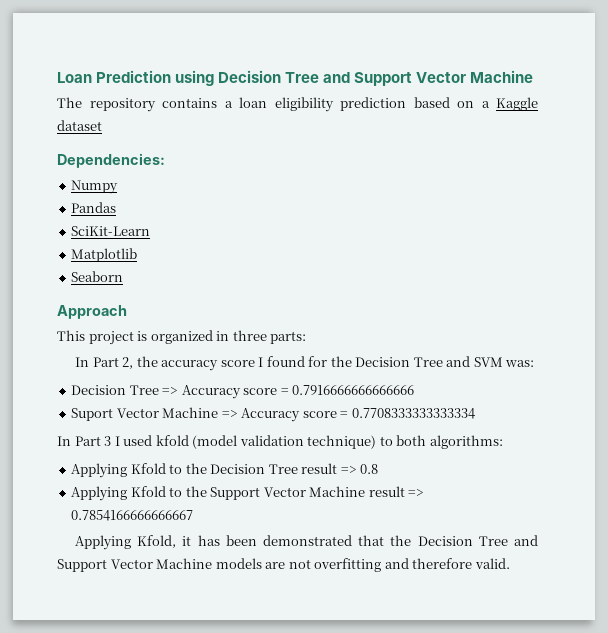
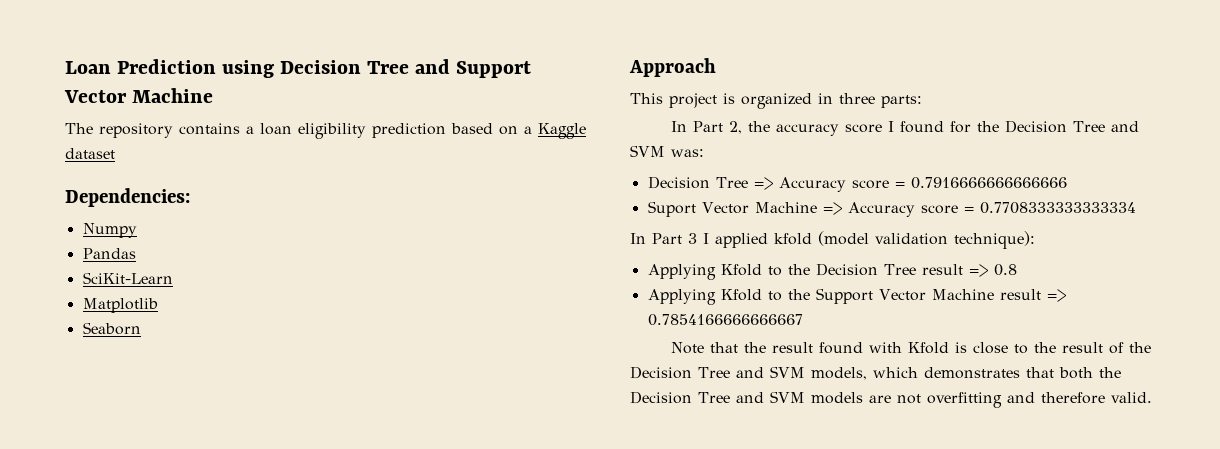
- In Part 3 I used kfold (model validation technique) to both algorithms:
+ In Part 3 I applied kfold (model validation technique):
- Applying Kfold, it has been demonstrated that the Decision Tree and Support Vector Machine models are not overfitting and therefore valid.
+ Note that the result found with Kfold is close to the result of the Decision Tree and SVM models, which demonstrates that both the Decision Tree and SVM models are not overfitting and therefore valid.

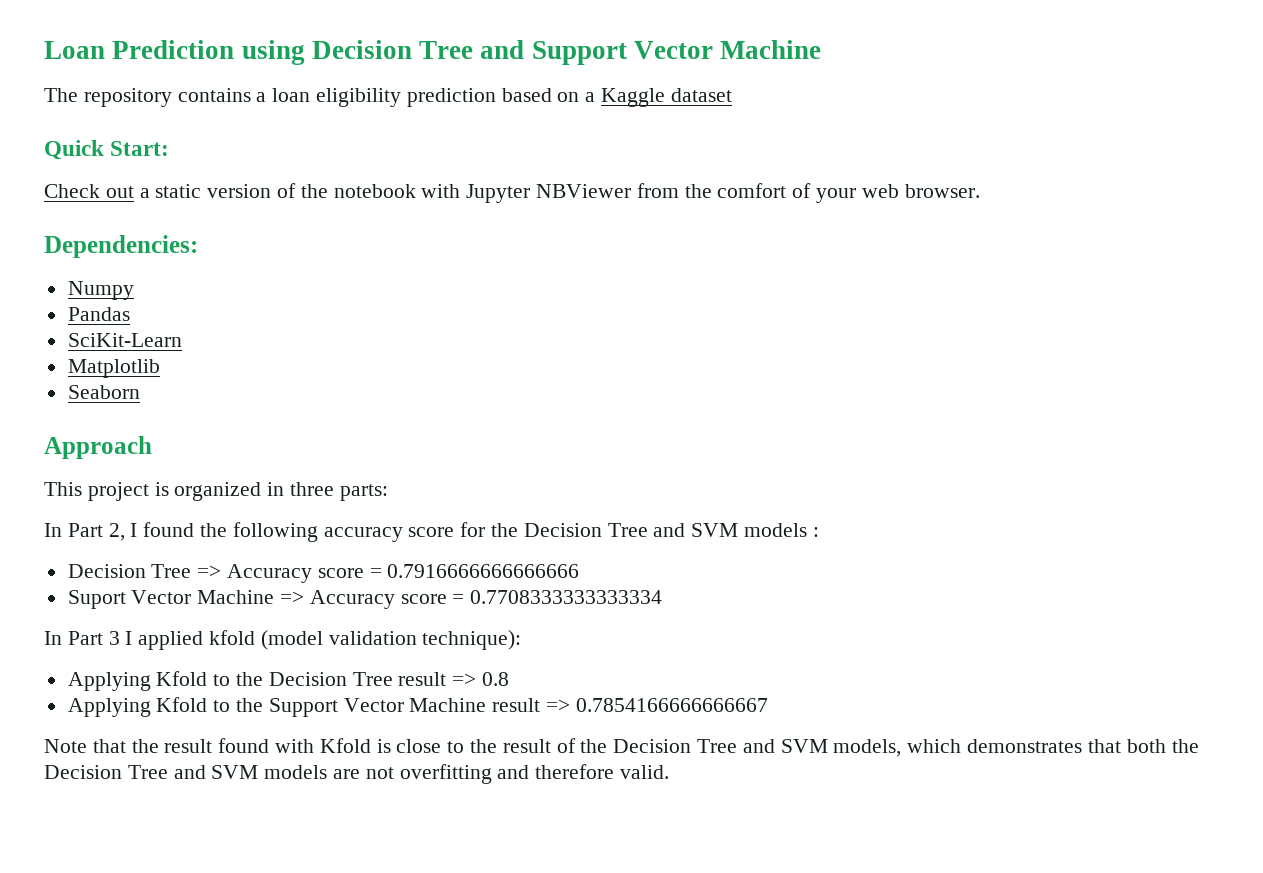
+ Quick Start:
+ Check out a static version of the notebook with Jupyter NBViewer from the comfort of your web browser.
- In Part 2, the accuracy score I found for the Decision Tree and SVM was:
+ In Part 2, I found the following accuracy score for the Decision Tree and SVM models :

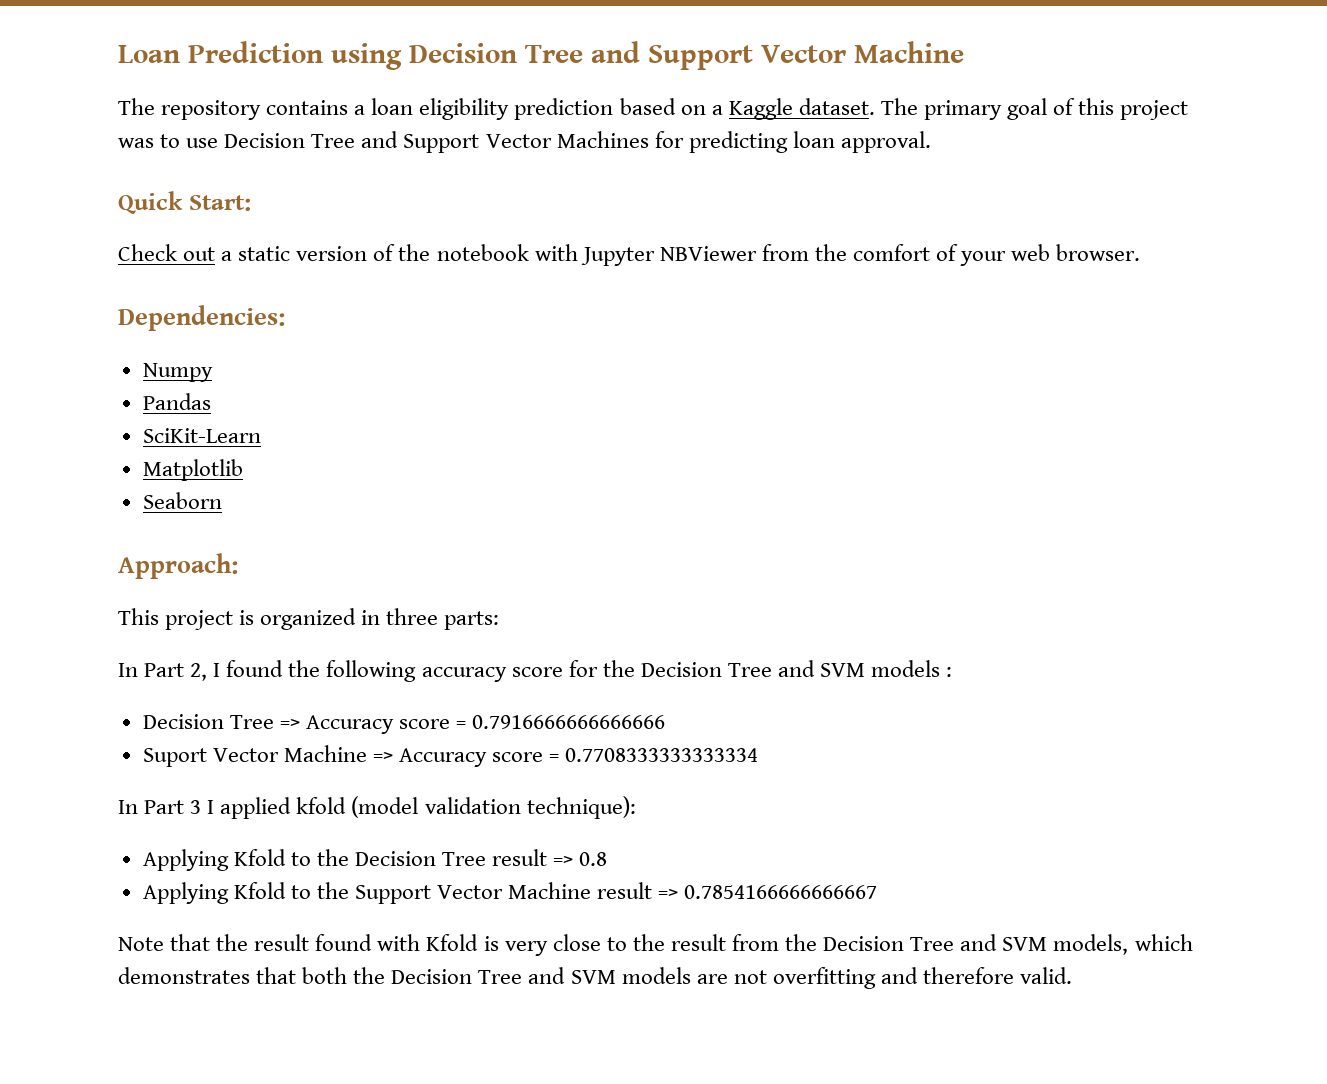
- The repository contains a loan eligibility prediction based on a Kaggle dataset
+ The repository contains a loan eligibility prediction based on a Kaggle dataset. The primary goal of this project was to use Decision Tree and Support Vector Machines for predicting loan approval.
- Approach
+ Approach:
- Note that the result found with Kfold is close to the result of the Decision Tree and SVM models, which demonstrates that both the Decision Tree and SVM models are not overfitting and therefore valid.
+ Note that the result found with Kfold is very close to the result from the Decision Tree and SVM models, which demonstrates that both the Decision Tree and SVM models are not overfitting and therefore valid.

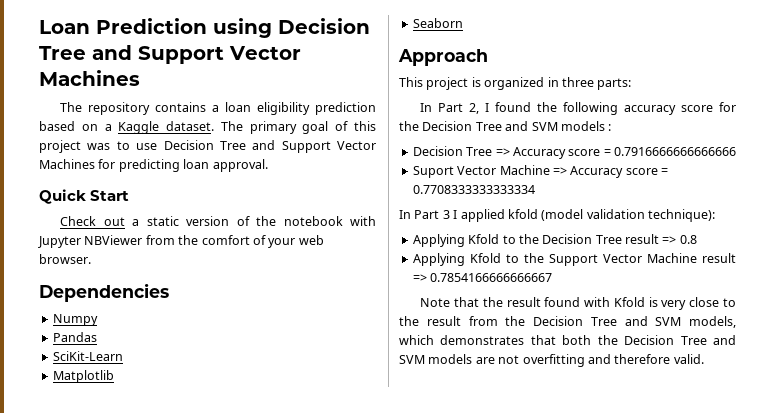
- Loan Prediction using Decision Tree and Support Vector Machine
+ Loan Prediction using Decision Tree and Support Vector Machines
- Quick Start:
+ Quick Start
- Dependencies:
+ Dependencies
- Approach:
+ Approach

